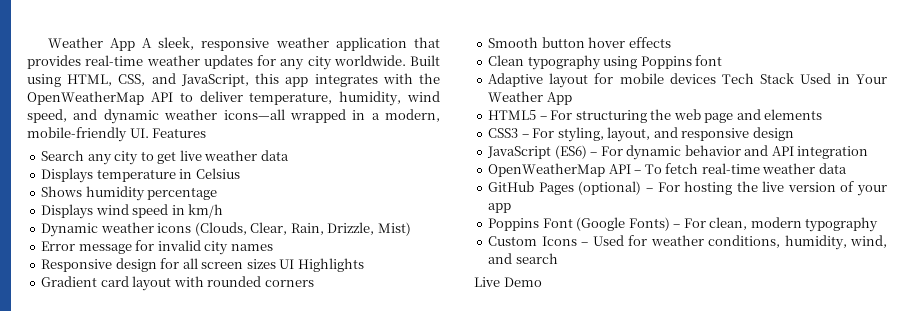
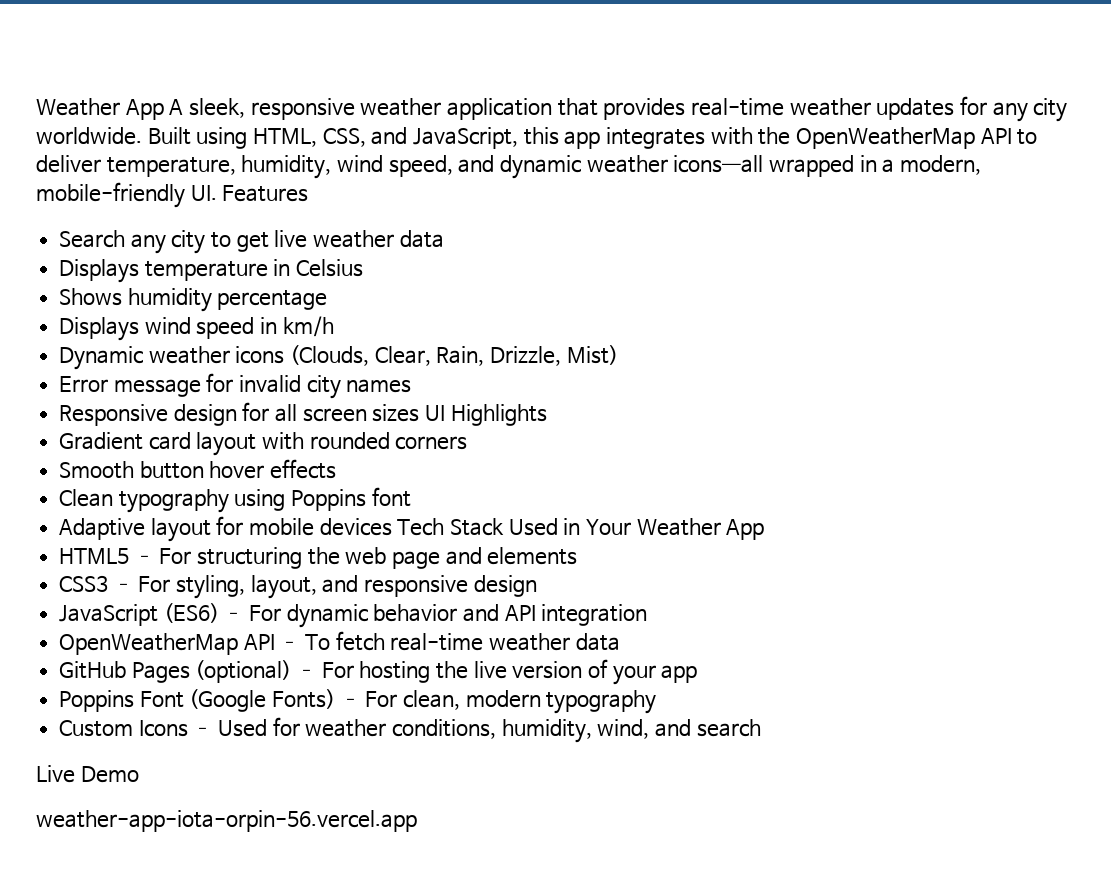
+ weather-app-iota-orpin-56.vercel.app

